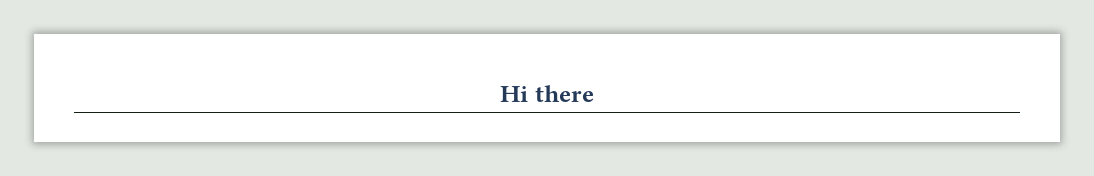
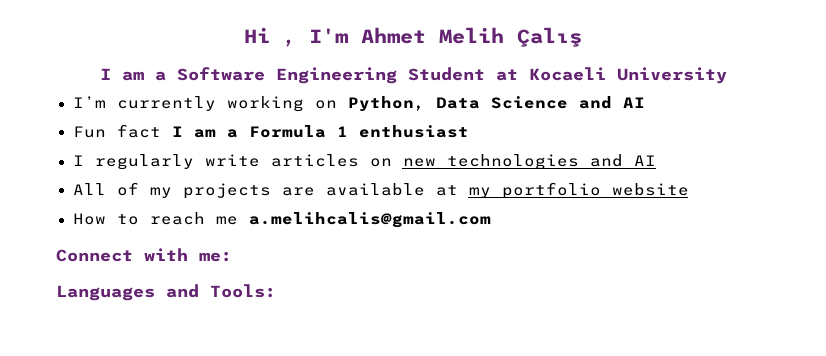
- Hi there
+ Hi , I'm Ahmet Melih Çalış
+ I am a Software Engineering Student at Kocaeli University
+ I’m currently working on Python, Data Science and AI
+ Fun fact I am a Formula 1 enthusiast
+ I regularly write articles on new technologies and AI
+ All of my projects are available at my portfolio website
+ How to reach me a.melihcalis@gmail.com
+ Connect with me:
+ Languages and Tools:

